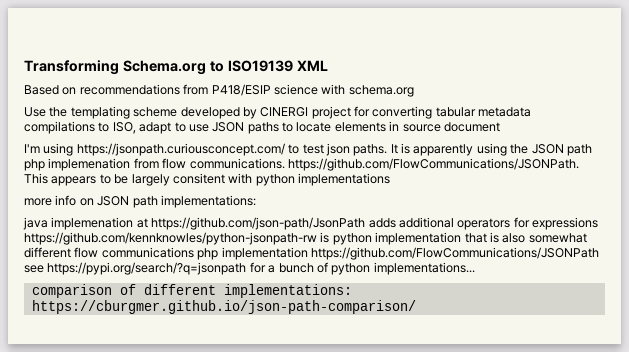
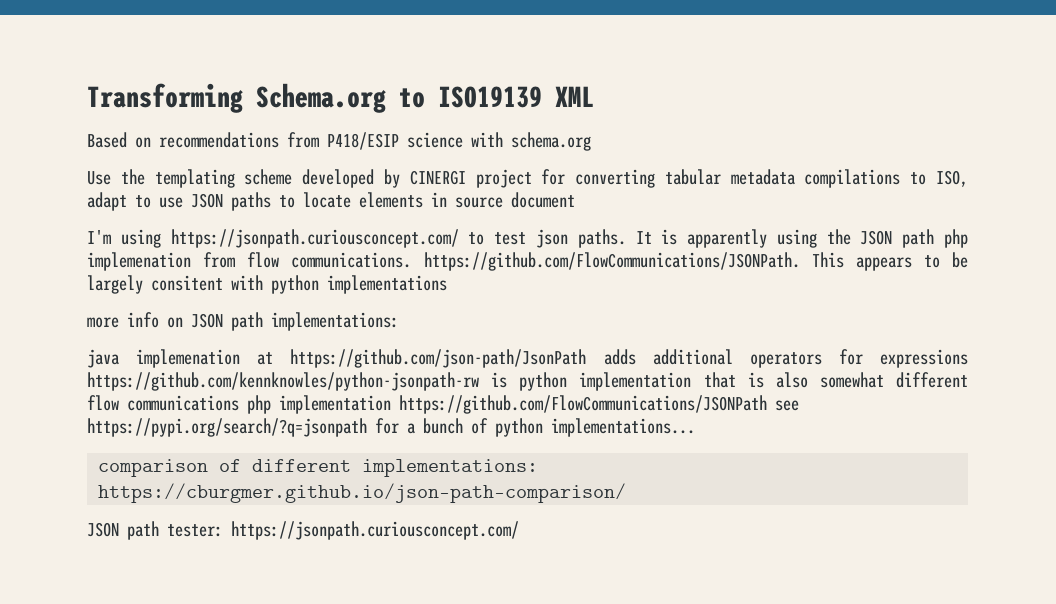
+ JSON path tester: https://jsonpath.curiousconcept.com/

